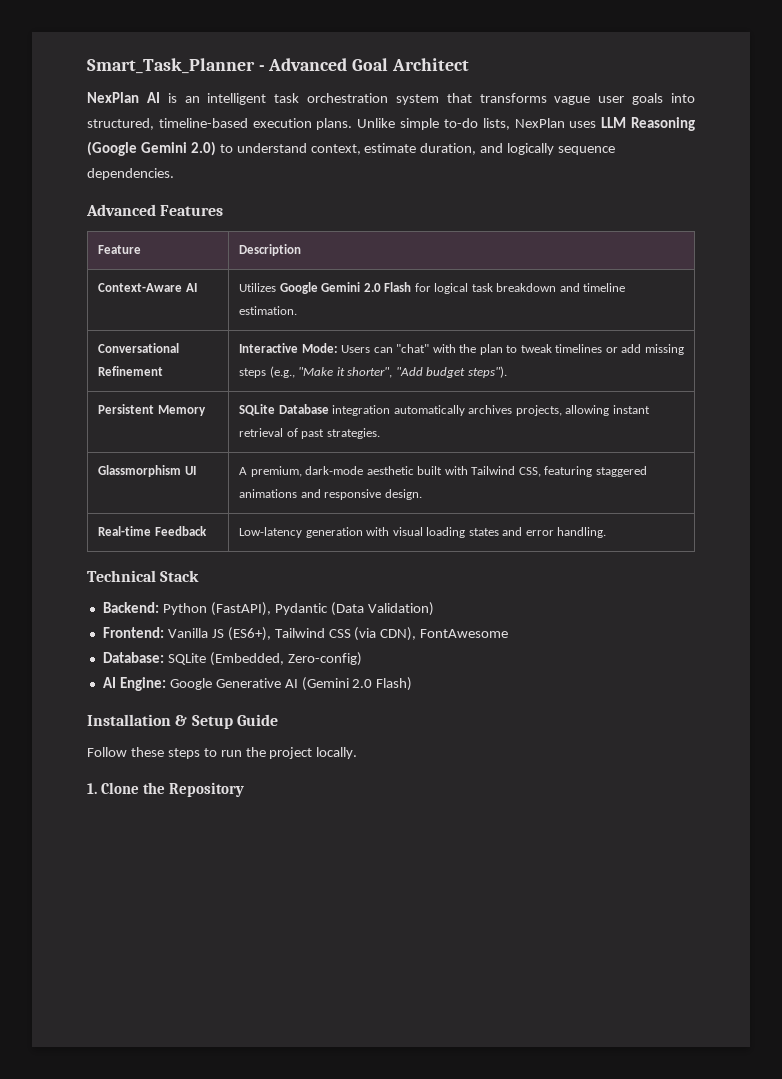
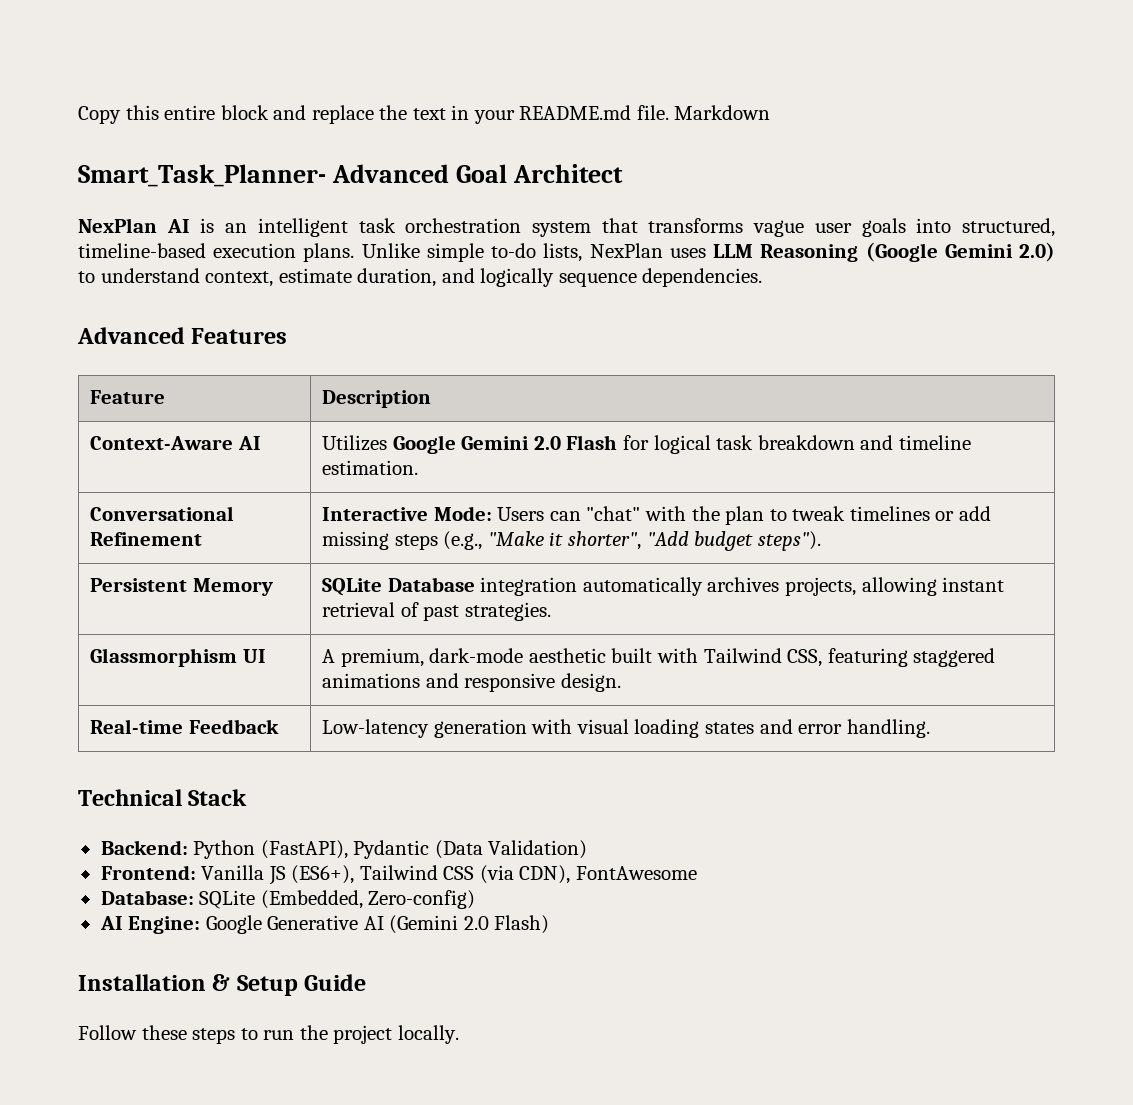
- Smart_Task_Planner - Advanced Goal Architect
+ Copy this entire block and replace the text in your README.md file. Markdown
+ Smart_Task_Planner- Advanced Goal Architect
- 1. Clone the Repository

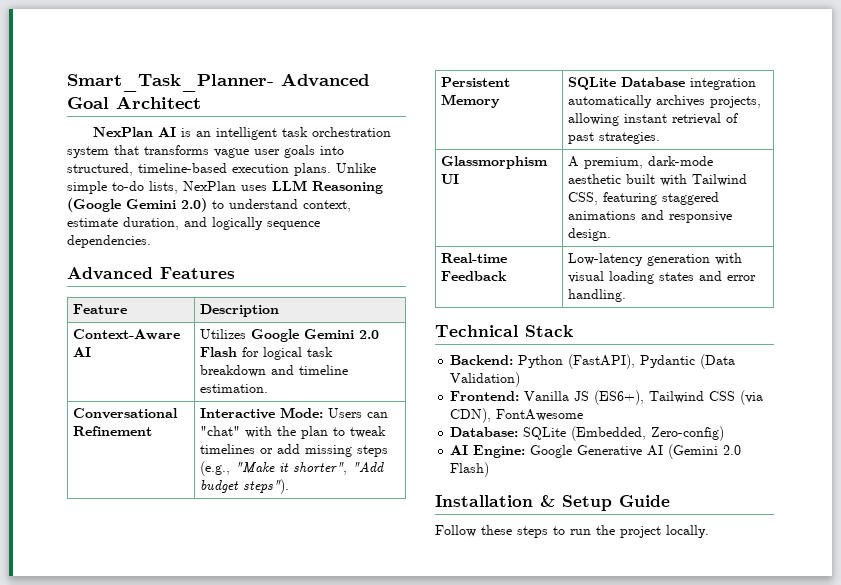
- Copy this entire block and replace the text in your README.md file. Markdown

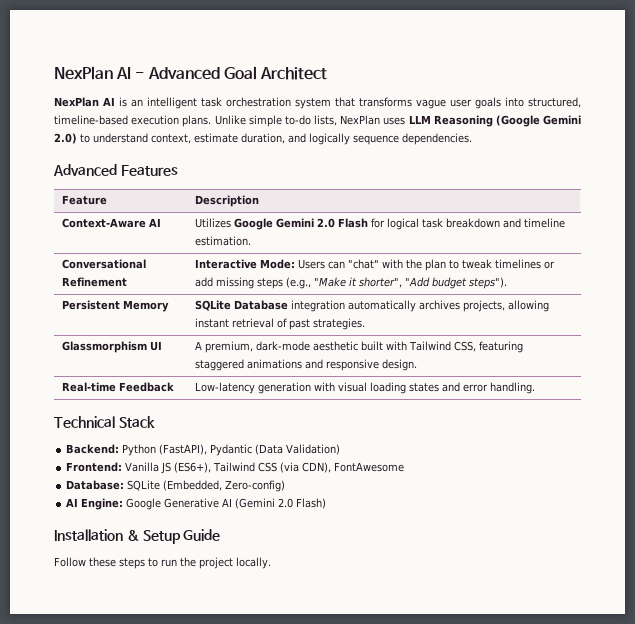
- Smart_Task_Planner- Advanced Goal Architect
+ NexPlan AI - Advanced Goal Architect

